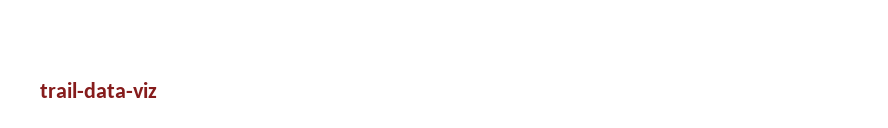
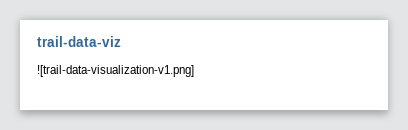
+ ![trail-data-visualization-v1.png]

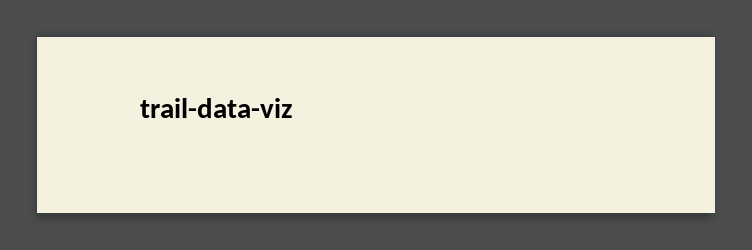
- ![trail-data-visualization-v1.png]

